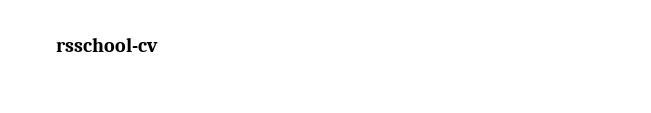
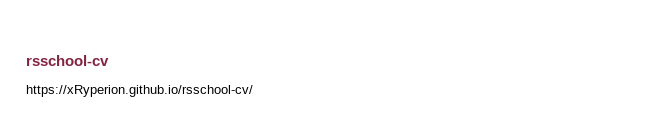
+ https://xRyperion.github.io/rsschool-cv/

